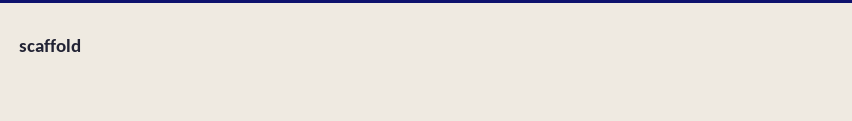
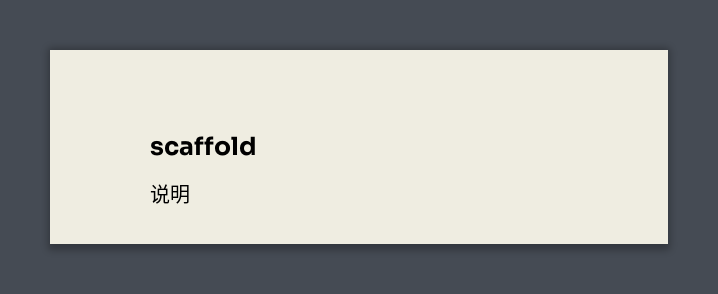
+ 说明

